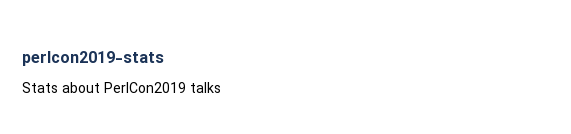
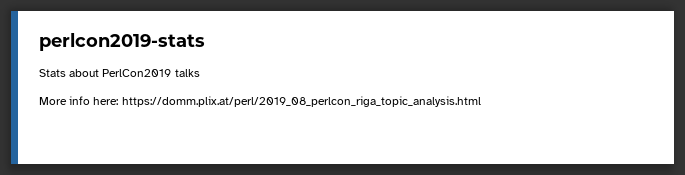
+ More info here: https://domm.plix.at/perl/2019_08_perlcon_riga_topic_analysis.html

